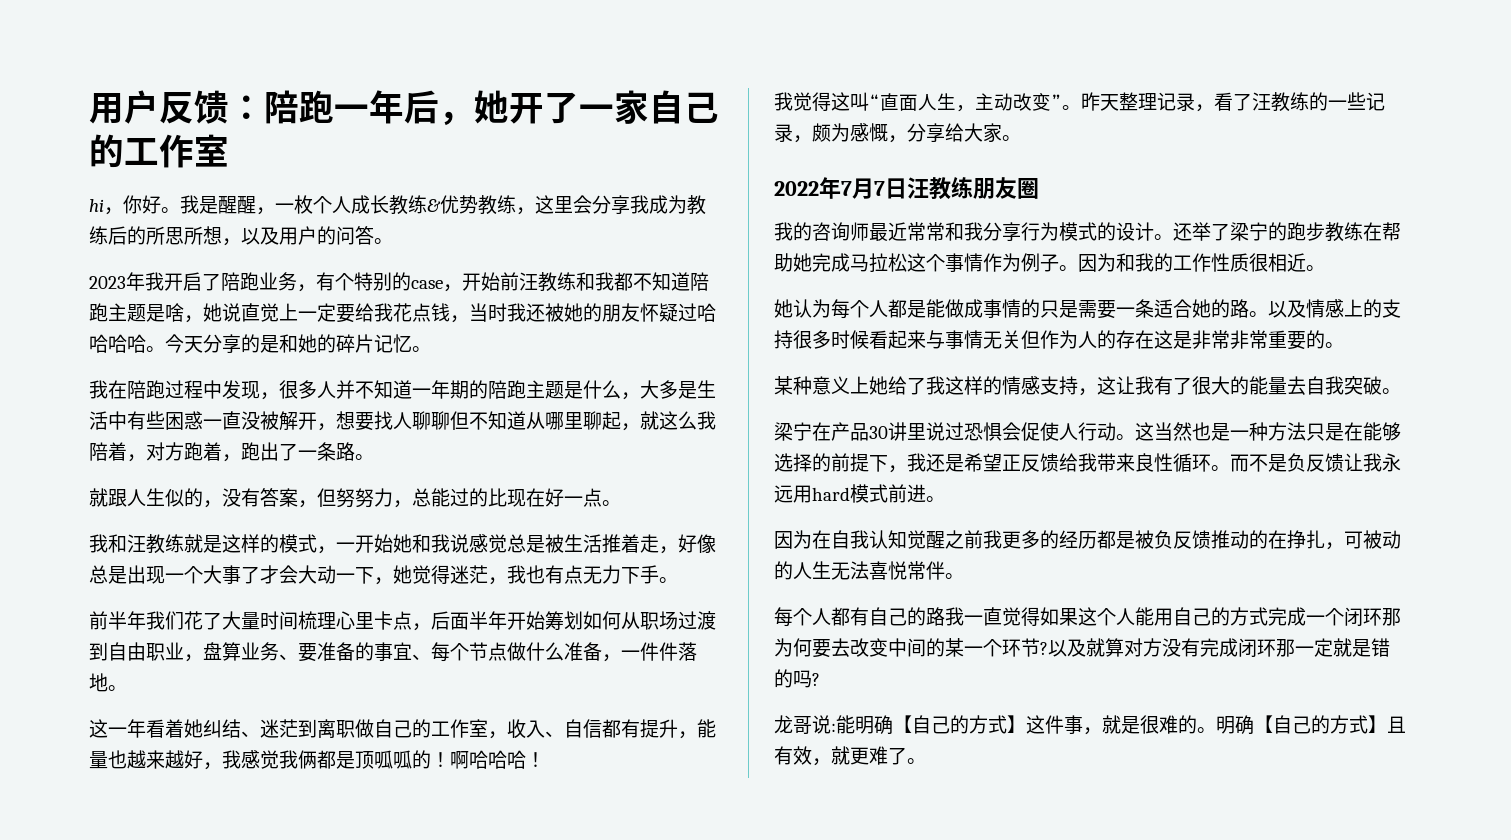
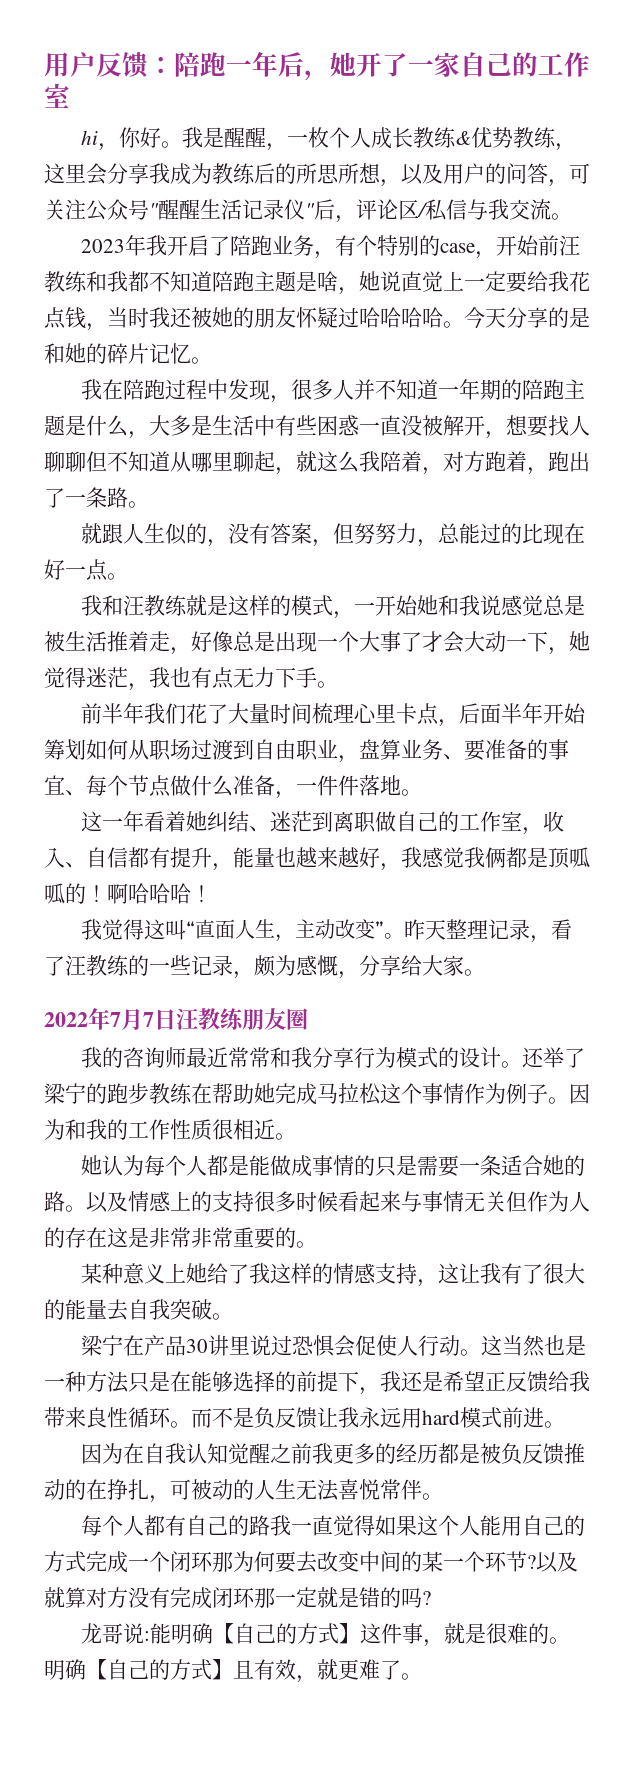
- 我是醒醒，一枚个人成长教练&优势教练，这里会分享我成为教练后的所思所想，以及用户的问答。
+ 我是醒醒，一枚个人成长教练&优势教练，这里会分享我成为教练后的所思所想，以及用户的问答，可关注公众号"醒醒生活记录仪"后，评论区/私信与我交流。

